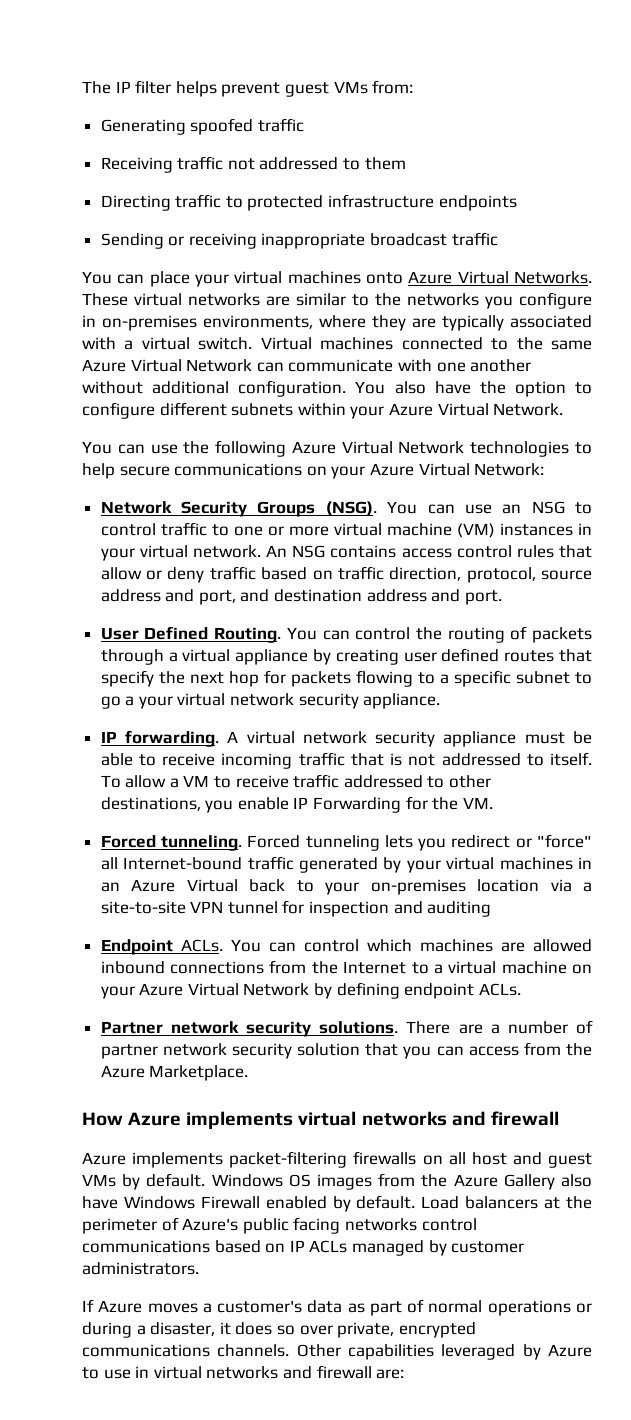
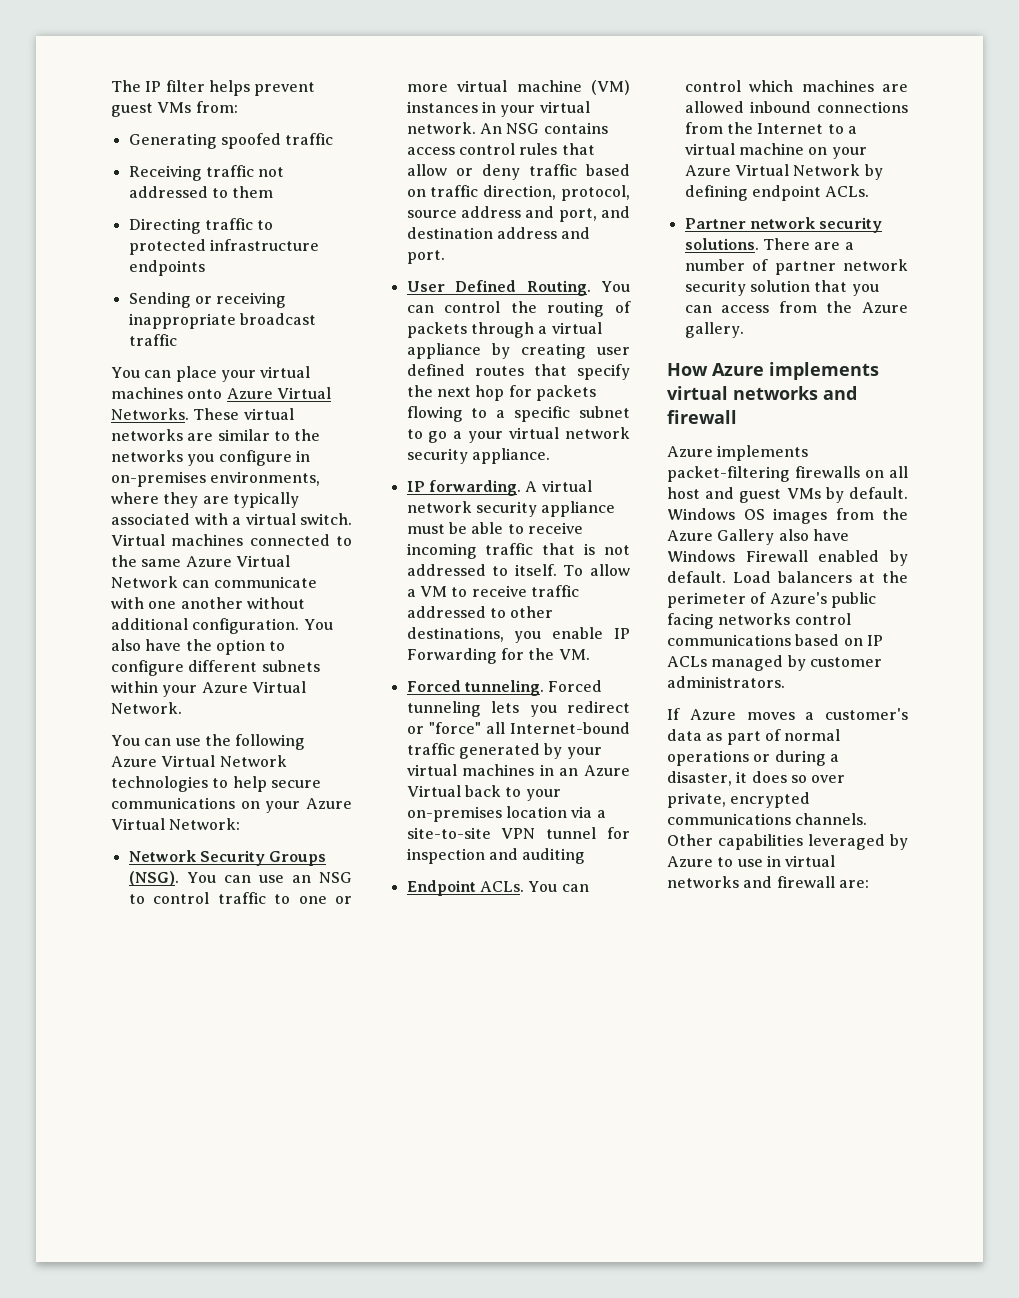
- There are a number of partner network security solution that you can access from the Azure Marketplace.
+ There are a number of partner network security solution that you can access from the Azure gallery.

